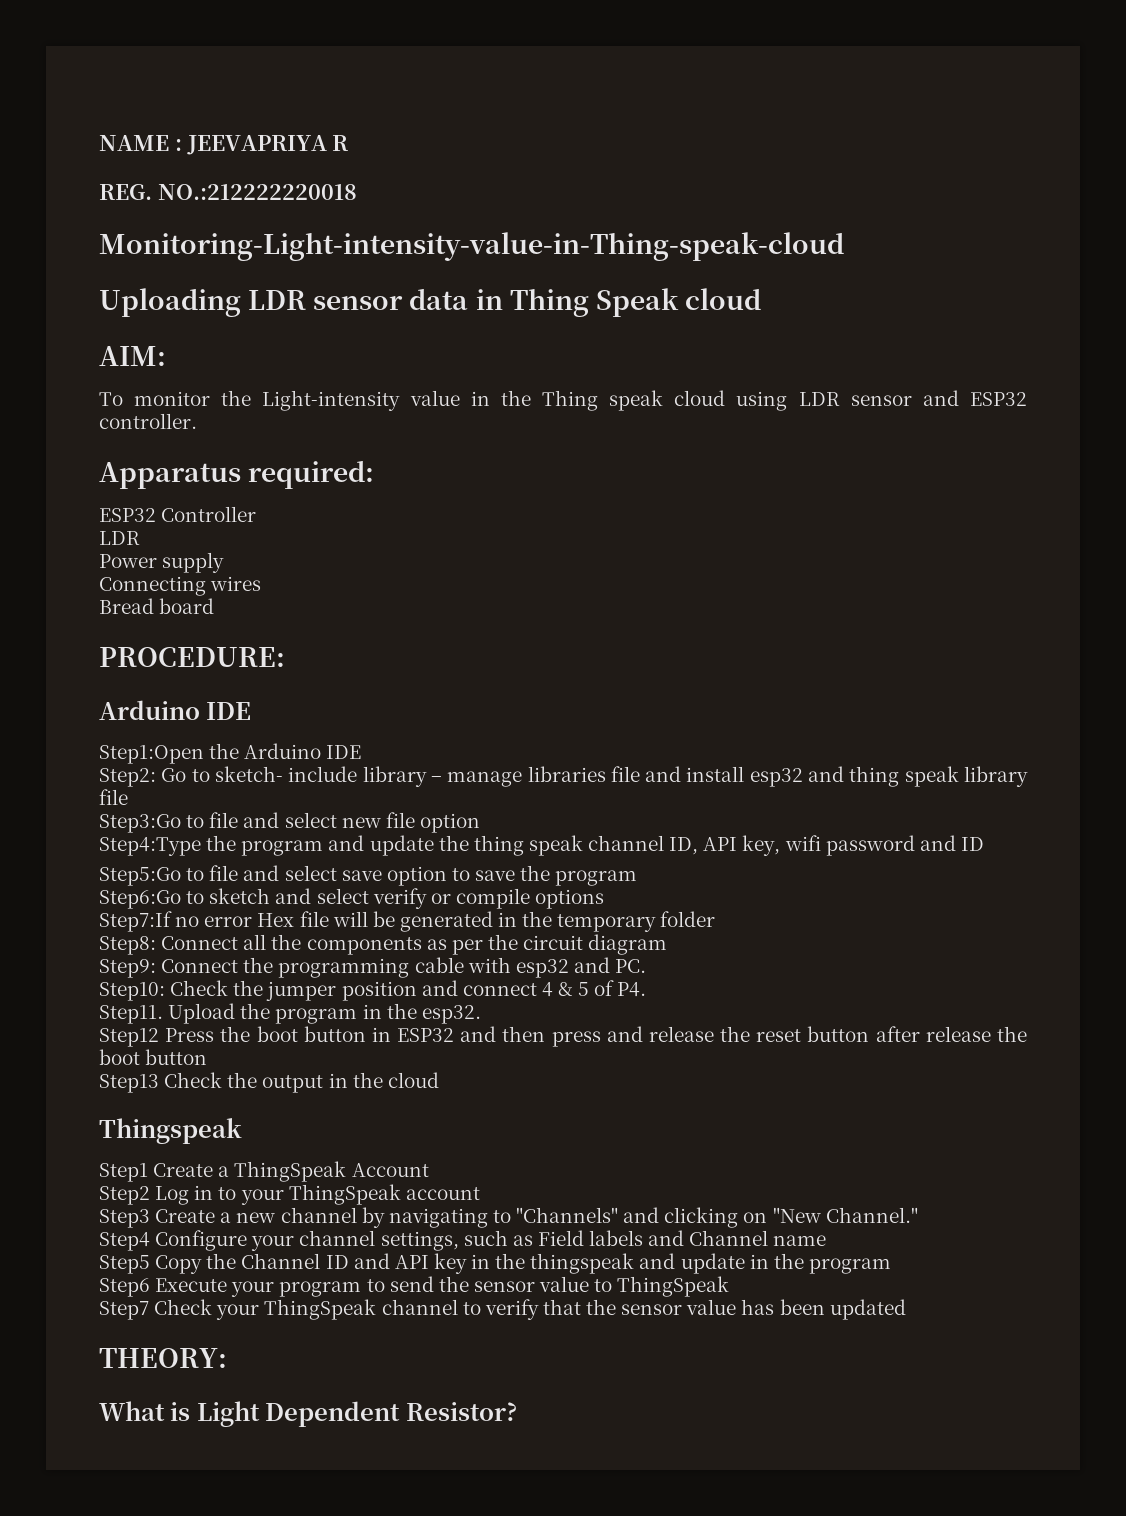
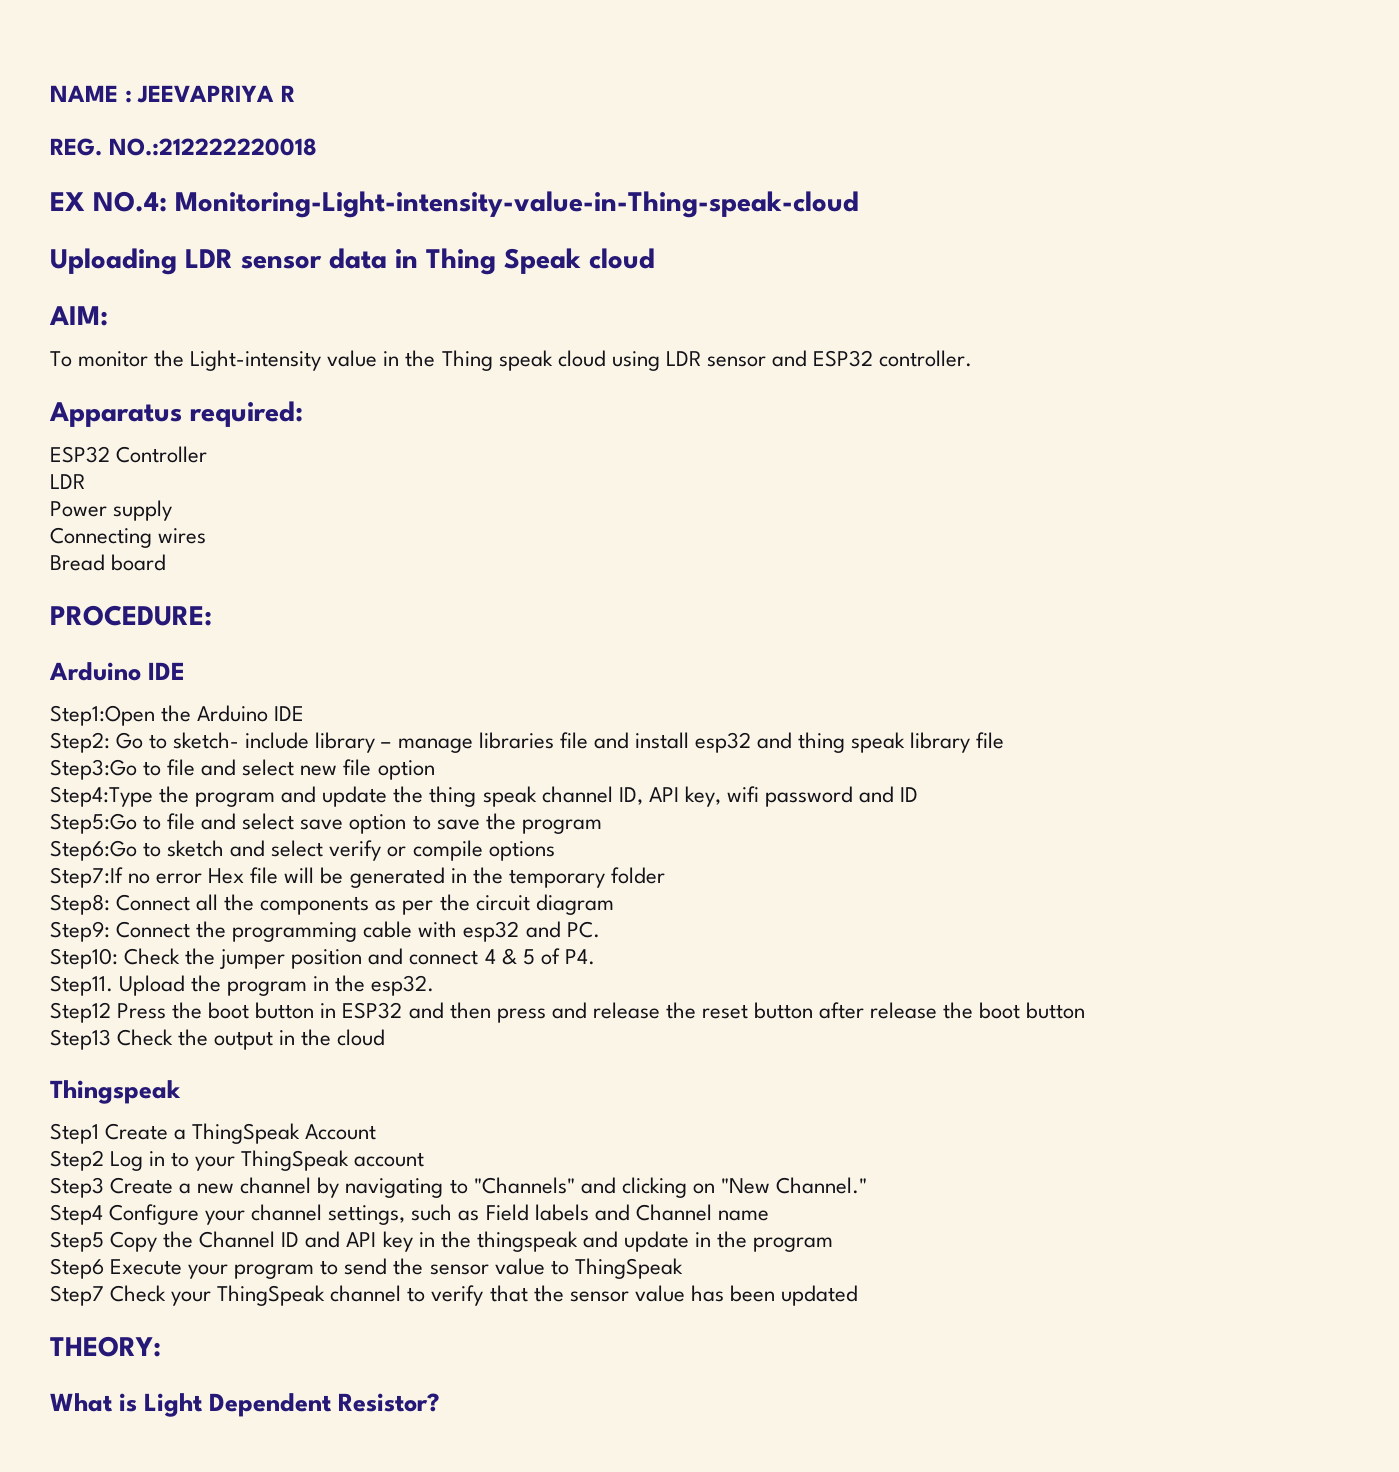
- Monitoring-Light-intensity-value-in-Thing-speak-cloud
+ EX NO.4: Monitoring-Light-intensity-value-in-Thing-speak-cloud

